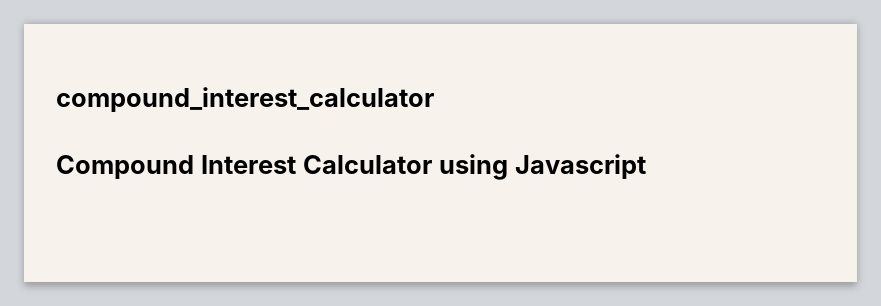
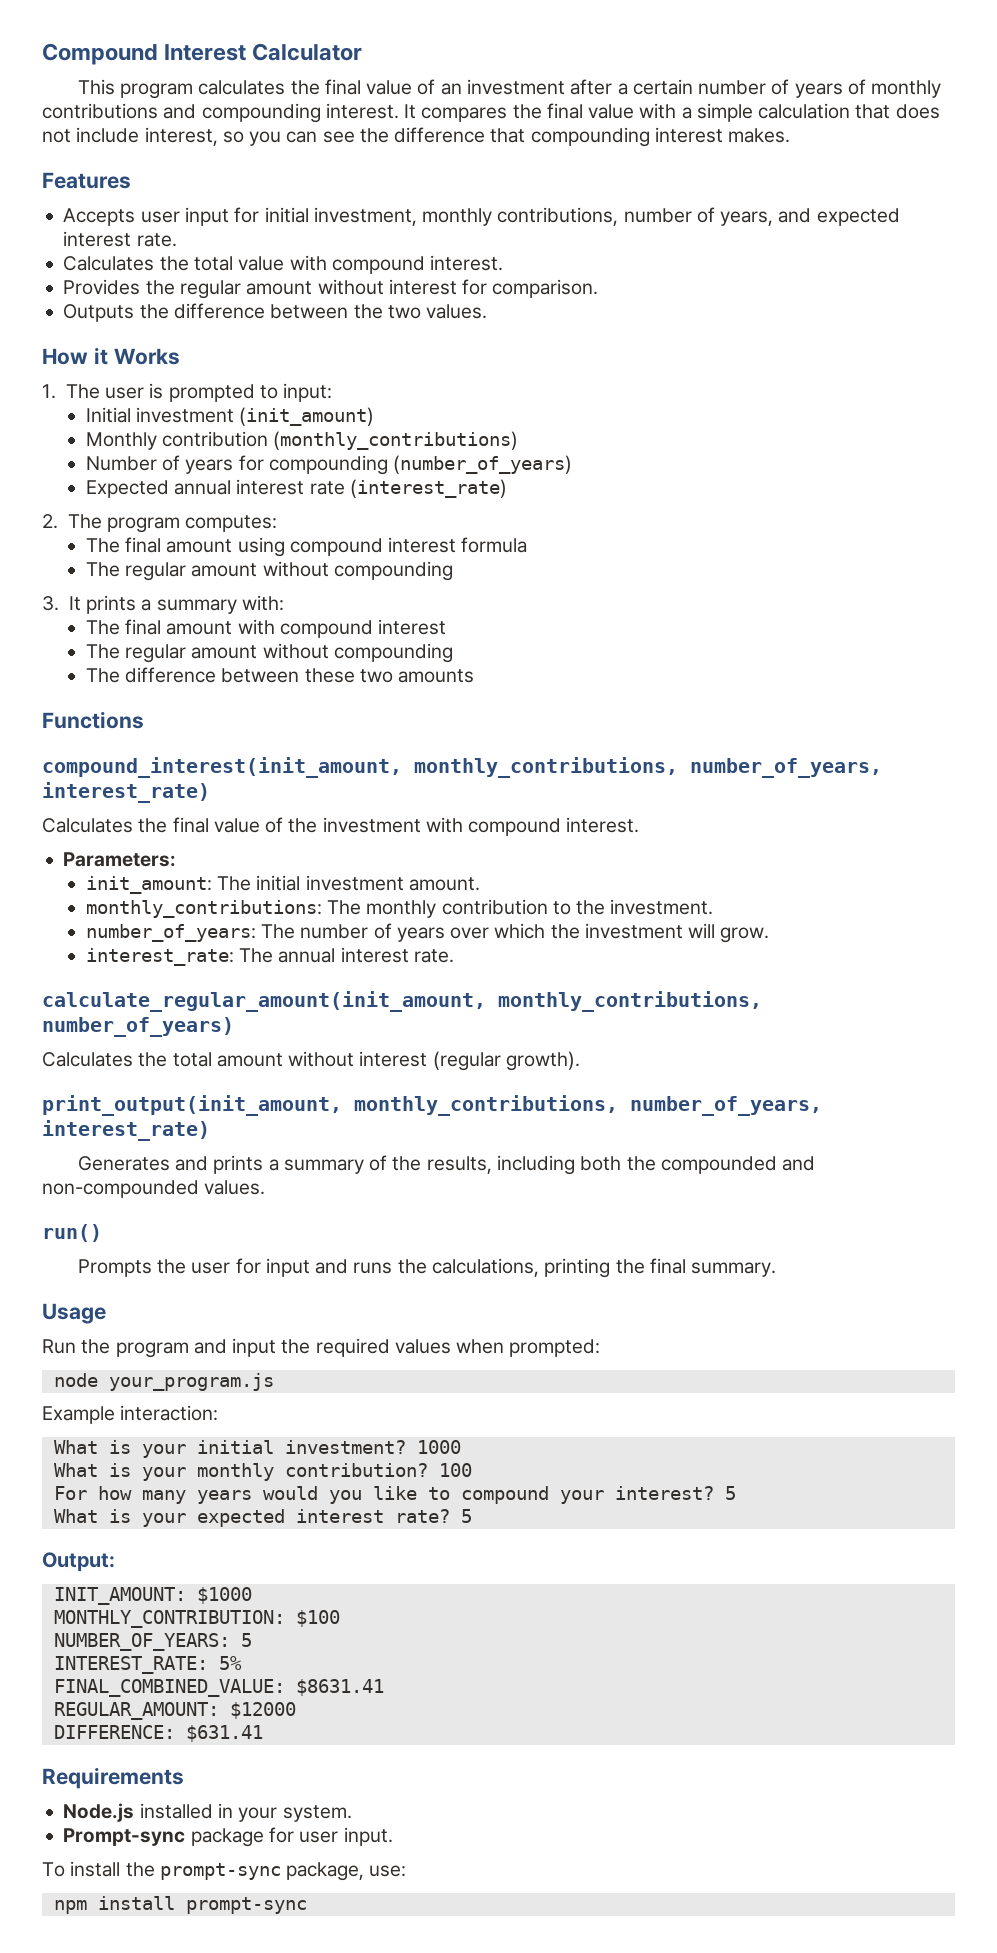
- compound_interest_calculator
- Compound Interest Calculator using Javascript
+ Compound Interest Calculator
+ This program calculates the final value of an investment after a certain number of years of monthly contributions and compounding interest. It compares the final value with a simple calculation that does not include interest, so you can see the difference that compounding interest makes.
+ Features
+ Accepts user input for initial investment, monthly contributions, number of years, and expected interest rate.
+ Calculates the total value with compound interest.
+ Provides the regular amount without interest for comparison.
+ Outputs the difference between the two values.
+ How it Works
+ 1. The user is prompted to input:
+ Initial investment (init_amount)
+ Monthly contribution (monthly_contributions)
+ Number of years for compounding (number_of_years)
+ Expected annual interest rate (interest_rate)
+ 2. The program computes:
+ The final amount using compound interest formula
+ The regular amount without compounding
+ 3. It prints a summary with:
+ The final amount with compound interest
+ The regular amount without compounding
+ The difference between these two amounts
+ Functions
+ compound_interest(init_amount, monthly_contributions, number_of_years, interest_rate)
+ Calculates the final value of the investment with compound interest.
+ Parameters:
+ init_amount: The initial investment amount.
+ monthly_contributions: The monthly contribution to the investment.
+ number_of_years: The number of years over which the investment will grow.
+ interest_rate: The annual interest rate.
+ calculate_regular_amount(init_amount, monthly_contributions, number_of_years)
+ Calculates the total amount without interest (regular growth).
+ print_output(init_amount, monthly_contributions, number_of_years, interest_rate)
+ Generates and prints a summary of the results, including both the compounded and non-compounded values.
+ run()
+ Prompts the user for input and runs the calculations, printing the final summary.
+ Usage
+ Run the program and input the required values when prompted:
+ node your_program.js
+ Example interaction:
+ What is your initial investment? 1000
+ What is your monthly contribution? 100
+ For how many years would you like to compound your interest? 5
+ What is your expected interest rate? 5
+ Output:
+ INIT_AMOUNT: $1000
+ MONTHLY_CONTRIBUTION: $100
+ NUMBER_OF_YEARS: 5
+ INTEREST_RATE: 5%
+ FINAL_COMBINED_VALUE: $8631.41
+ REGULAR_AMOUNT: $12000
+ DIFFERENCE: $631.41
+ Requirements
+ Node.js installed in your system.
+ Prompt-sync package for user input.
+ To install the prompt-sync package, use:
+ npm install prompt-sync

